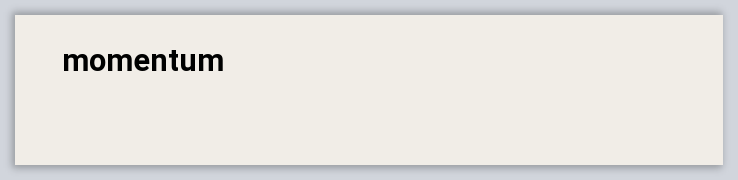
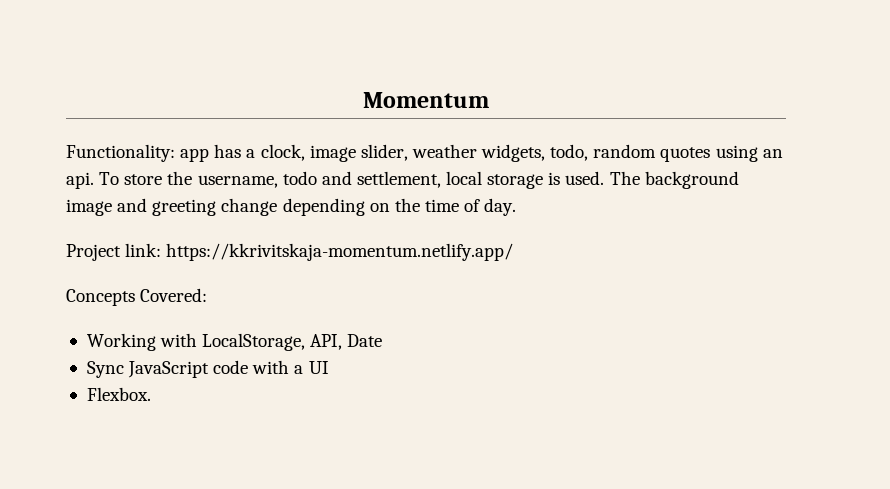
- momentum
+ Momentum
+ Functionality: app has a clock, image slider, weather widgets, todo, random quotes using an api. To store the username, todo and settlement, local storage is used. The background image and greeting change depending on the time of day.
+ Project link: https://kkrivitskaja-momentum.netlify.app/
+ Concepts Covered:
+ Working with LocalStorage, API, Date
+ Sync JavaScript code with a UI
+ Flexbox.

